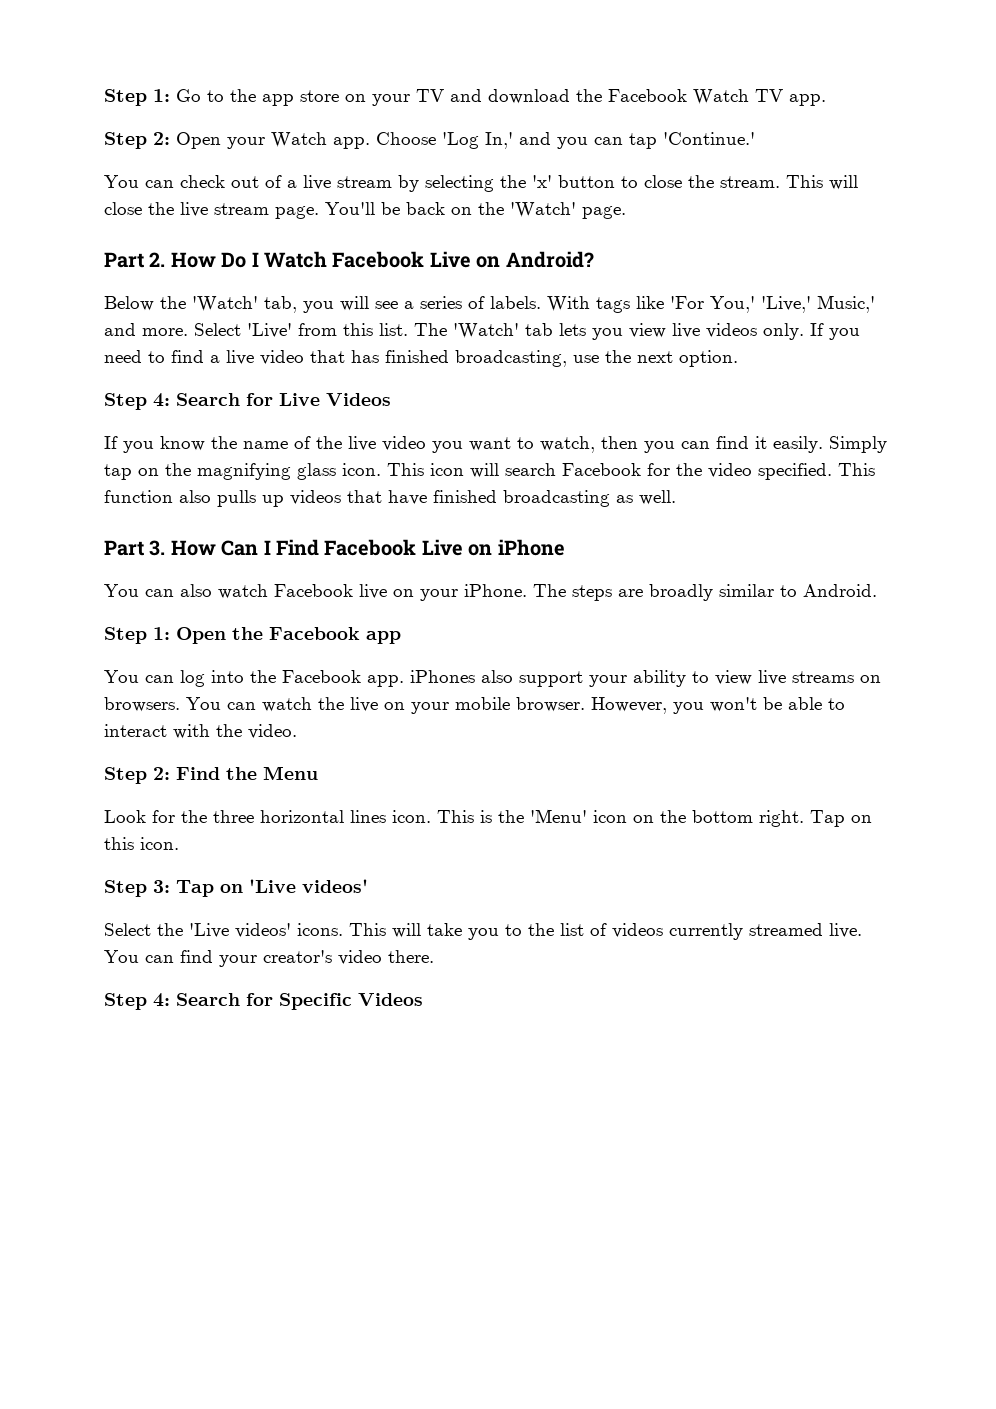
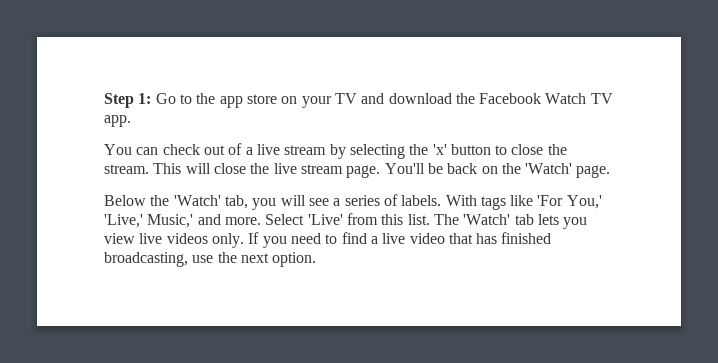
- Step 2: Open your Watch app. Choose 'Log In,' and you can tap 'Continue.'
- Part 2. How Do I Watch Facebook Live on Android?
- Step 4: Search for Live Videos
- If you know the name of the live video you want to watch, then you can find it easily. Simply tap on the magnifying glass icon. This icon will search Facebook for the video specified. This function also pulls up videos that have finished broadcasting as well.
- Part 3. How Can I Find Facebook Live on iPhone
- You can also watch Facebook live on your iPhone. The steps are broadly similar to Android.
- Step 1: Open the Facebook app
- You can log into the Facebook app. iPhones also support your ability to view live streams on browsers. You can watch the live on your mobile browser. However, you won't be able to interact with the video.
- Step 2: Find the Menu
- Look for the three horizontal lines icon. This is the 'Menu' icon on the bottom right. Tap on this icon.
- Step 3: Tap on 'Live videos'
- Select the 'Live videos' icons. This will take you to the list of videos currently streamed live. You can find your creator's video there.
- Step 4: Search for Specific Videos

